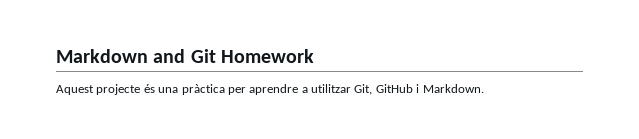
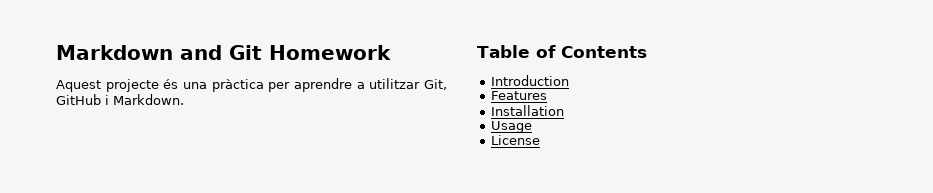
+ Table of Contents
+ Introduction
+ Features
+ Installation
+ Usage
+ License

